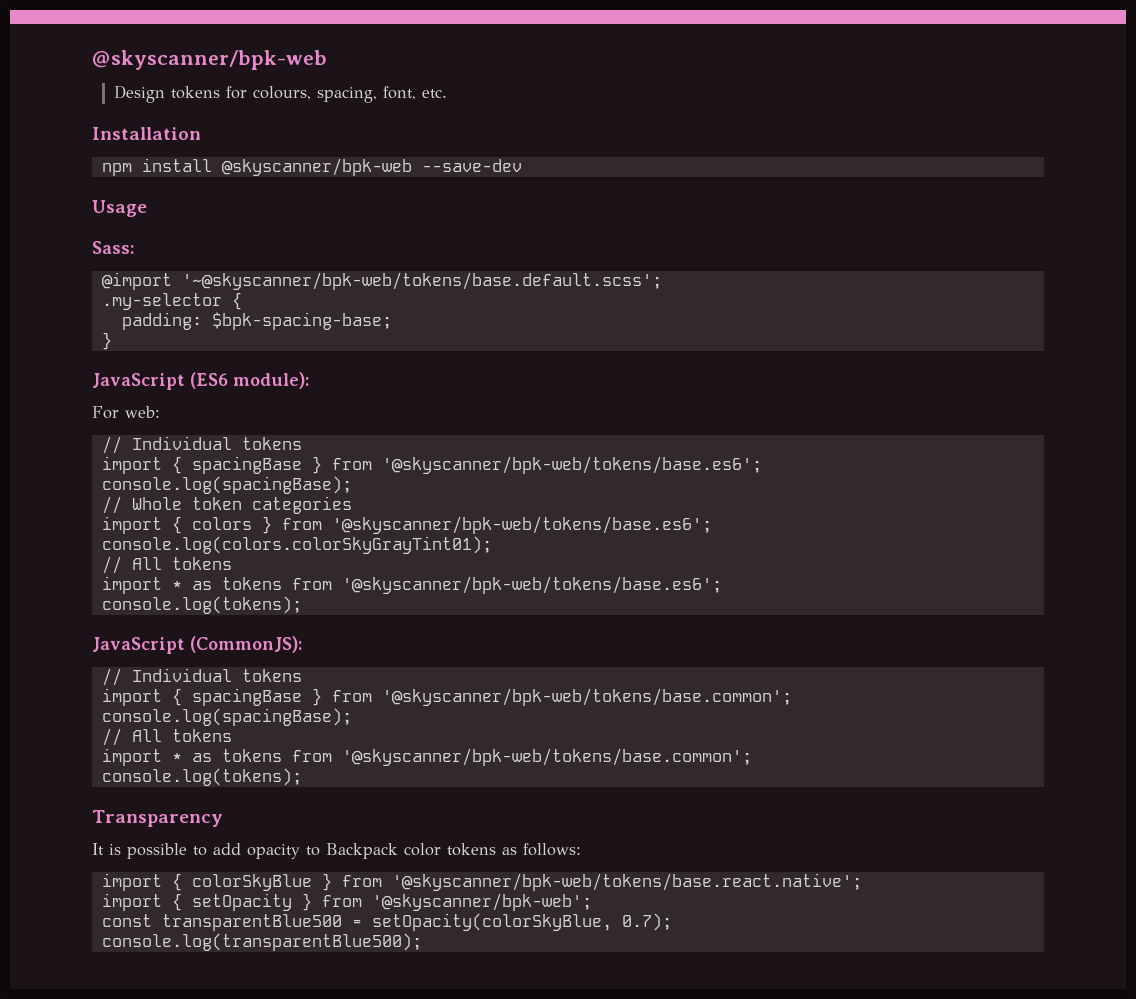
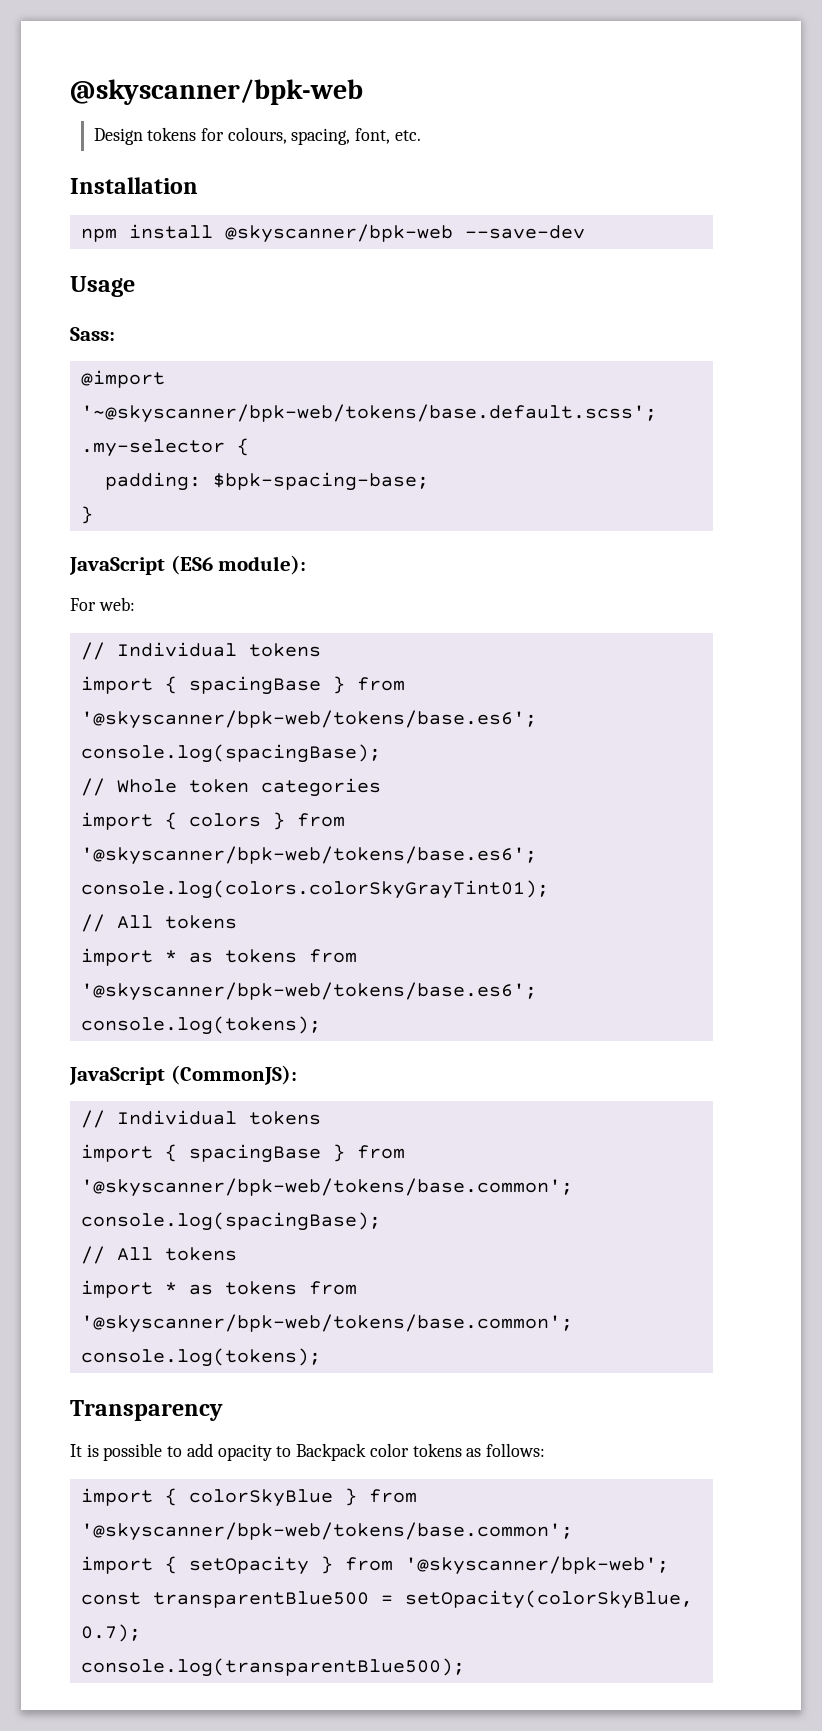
- import { colorSkyBlue } from '@skyscanner/bpk-web/tokens/base.react.native';
+ import { colorSkyBlue } from '@skyscanner/bpk-web/tokens/base.common';

